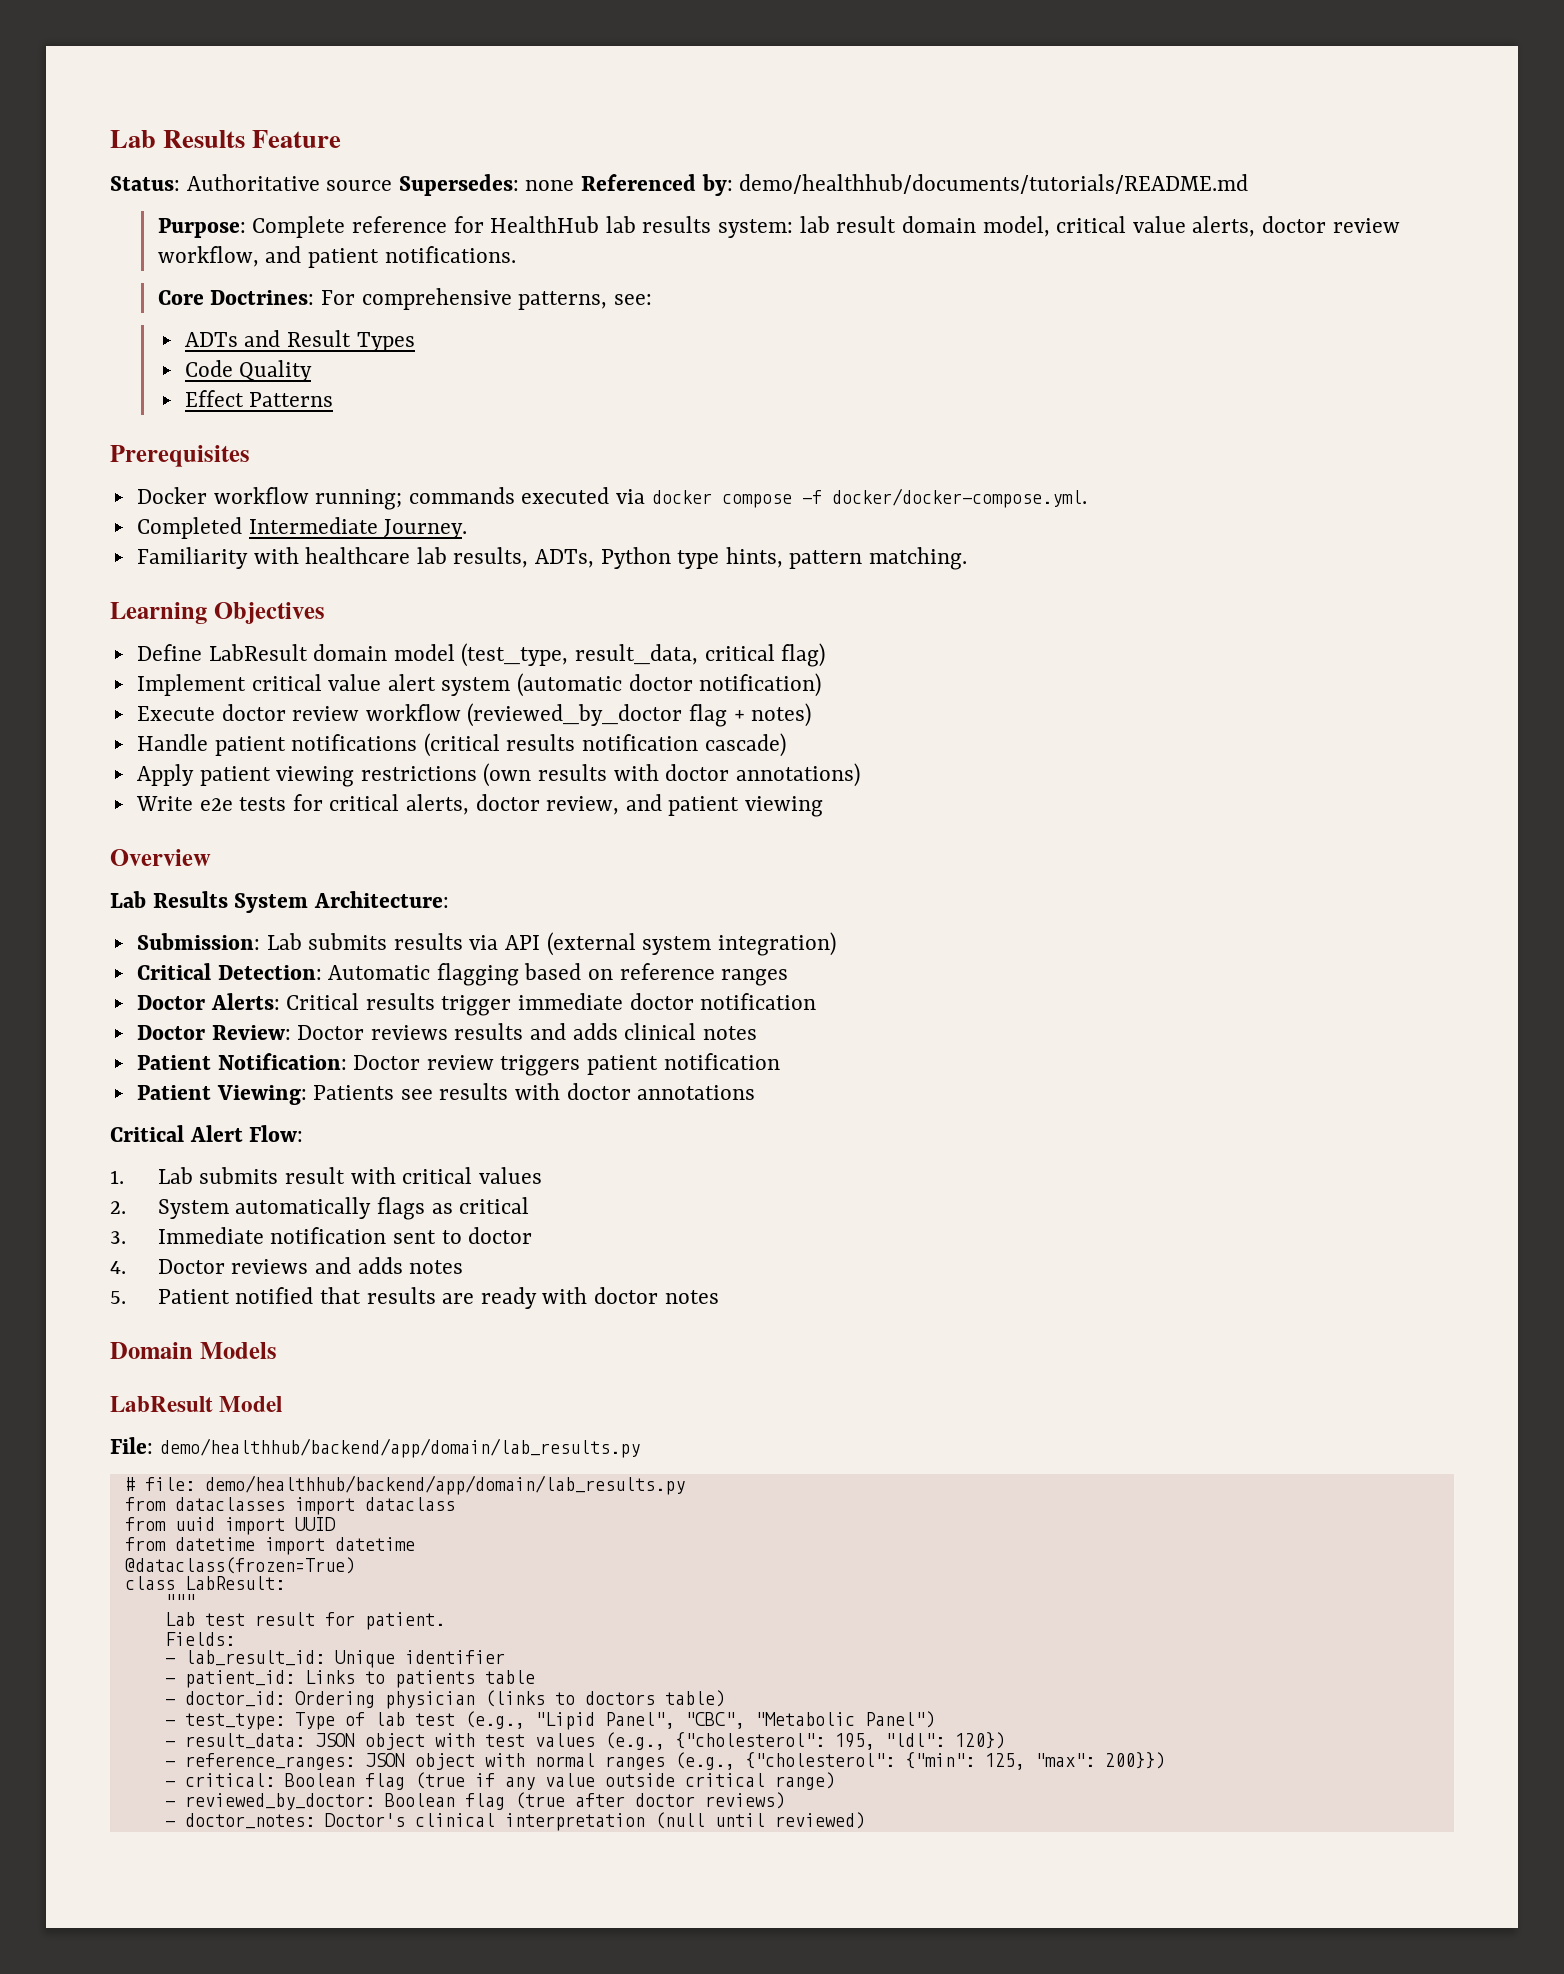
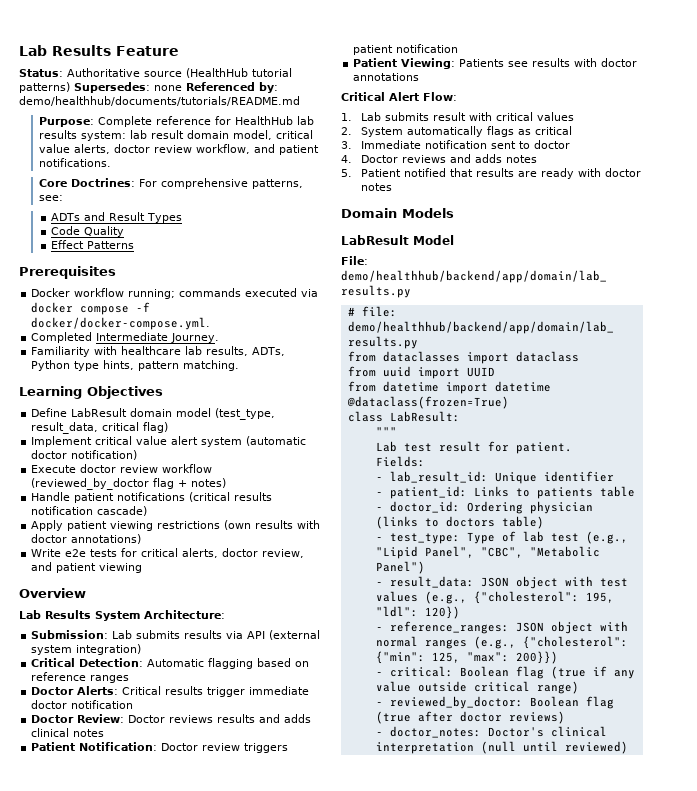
- Status: Authoritative source Supersedes: none Referenced by: demo/healthhub/documents/tutorials/README.md
+ Status: Authoritative source (HealthHub tutorial patterns) Supersedes: none Referenced by: demo/healthhub/documents/tutorials/README.md

